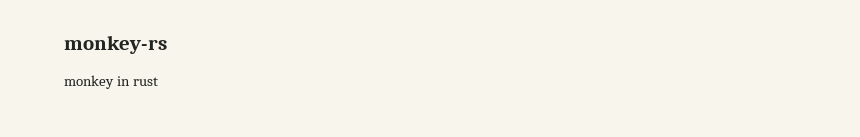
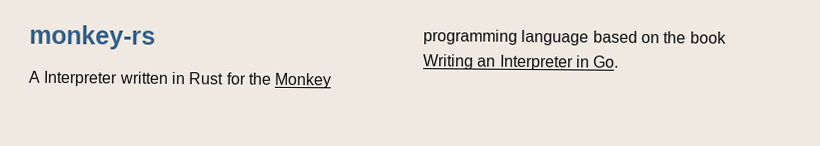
- monkey in rust
+ A Interpreter written in Rust for the Monkey programming language based on the book Writing an Interpreter in Go.

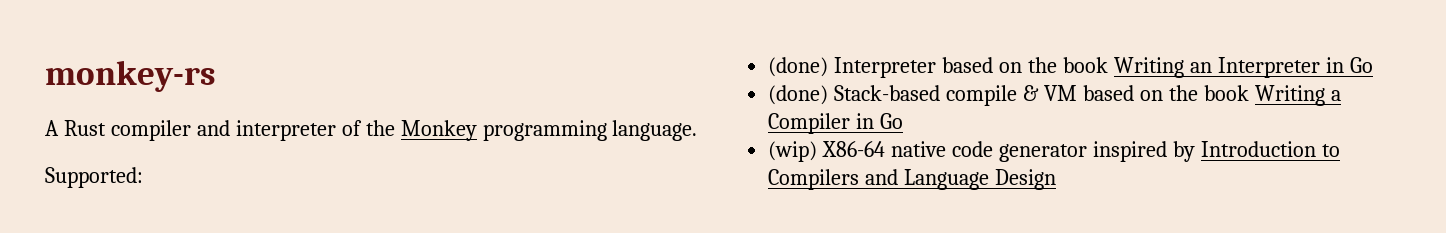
- A Interpreter written in Rust for the Monkey programming language based on the book Writing an Interpreter in Go.
+ A Rust compiler and interpreter of the Monkey programming language.
+ Supported:
+ (done) Interpreter based on the book Writing an Interpreter in Go
+ (done) Stack-based compile & VM based on the book Writing a Compiler in Go
+ (wip) X86-64 native code generator inspired by Introduction to Compilers and Language Design

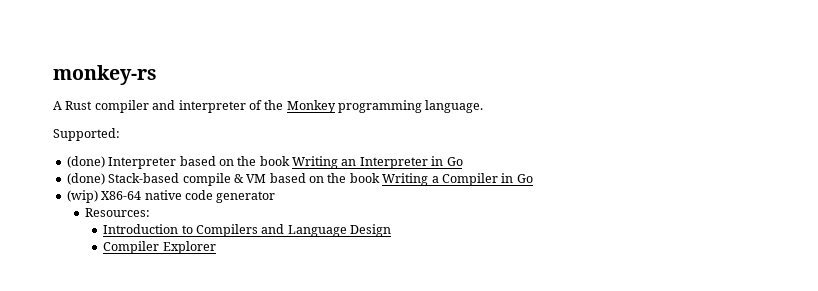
- (wip) X86-64 native code generator inspired by Introduction to Compilers and Language Design
+ (wip) X86-64 native code generator
+ Resources:
+ Introduction to Compilers and Language Design
+ Compiler Explorer

